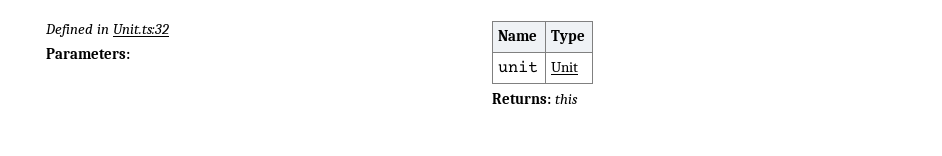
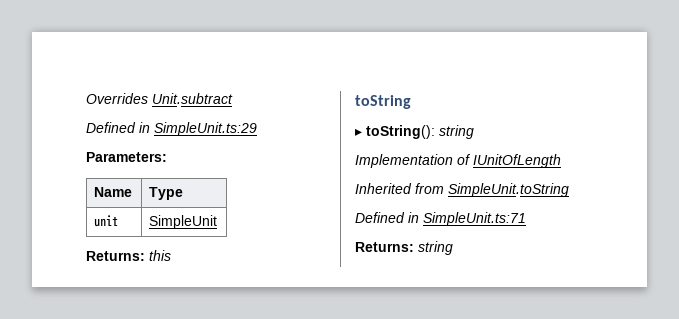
- Defined in Unit.ts:32
+ Overrides Unit.subtract
+ Defined in SimpleUnit.ts:29
- unit | Unit
+ unit | SimpleUnit
+ toString
+ ▸ toString(): string
+ Implementation of IUnitOfLength
+ Inherited from SimpleUnit.toString
+ Defined in SimpleUnit.ts:71
+ Returns: string

